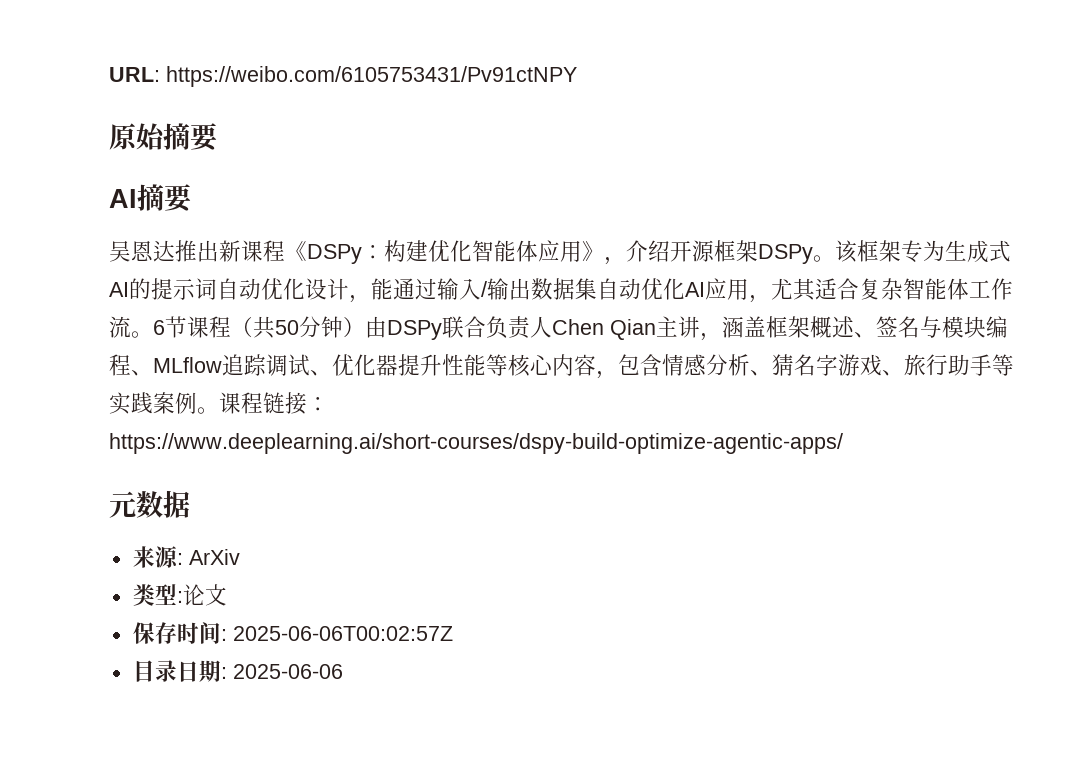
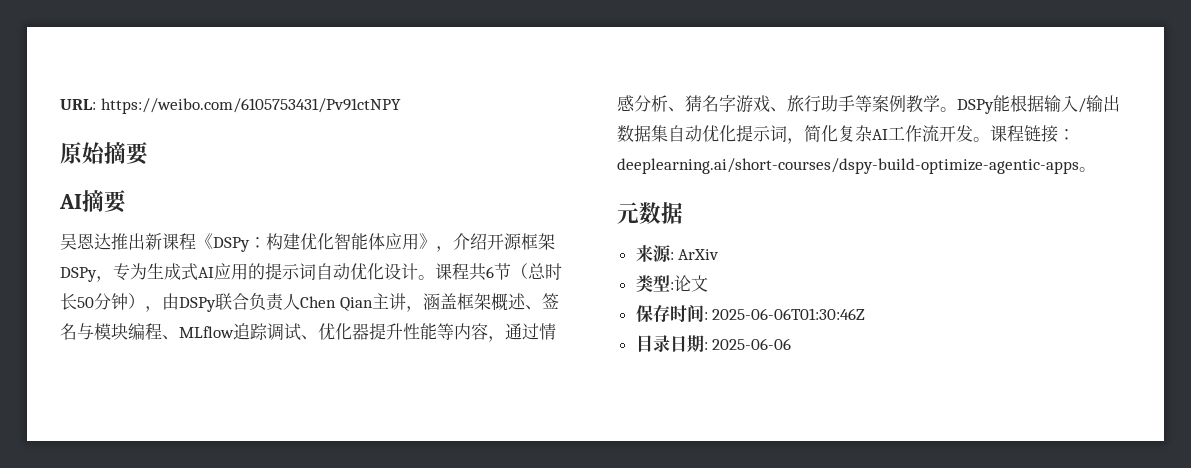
- 吴恩达推出新课程《DSPy：构建优化智能体应用》，介绍开源框架DSPy。该框架专为生成式AI的提示词自动优化设计，能通过输入/输出数据集自动优化AI应用，尤其适合复杂智能体工作流。6节课程（共50分钟）由DSPy联合负责人Chen Qian主讲，涵盖框架概述、签名与模块编程、MLflow追踪调试、优化器提升性能等核心内容，包含情感分析、猜名字游戏、旅行助手等实践案例。
+ 吴恩达推出新课程《DSPy：构建优化智能体应用》，介绍开源框架DSPy，专为生成式AI应用的提示词自动优化设计。课程共6节（总时长50分钟），由DSPy联合负责人Chen Qian主讲，涵盖框架概述、签名与模块编程、MLflow追踪调试、优化器提升性能等内容，通过情感分析、猜名字游戏、旅行助手等案例教学。DSPy能根据输入/输出数据集自动优化提示词，简化复杂AI工作流开发。
- 课程链接：https://www.deeplearning.ai/short-courses/dspy-build-optimize-agentic-apps/
+ 课程链接：deeplearning.ai/short-courses/dspy-build-optimize-agentic-apps。
- 保存时间: 2025-06-06T00:02:57Z
+ 保存时间: 2025-06-06T01:30:46Z

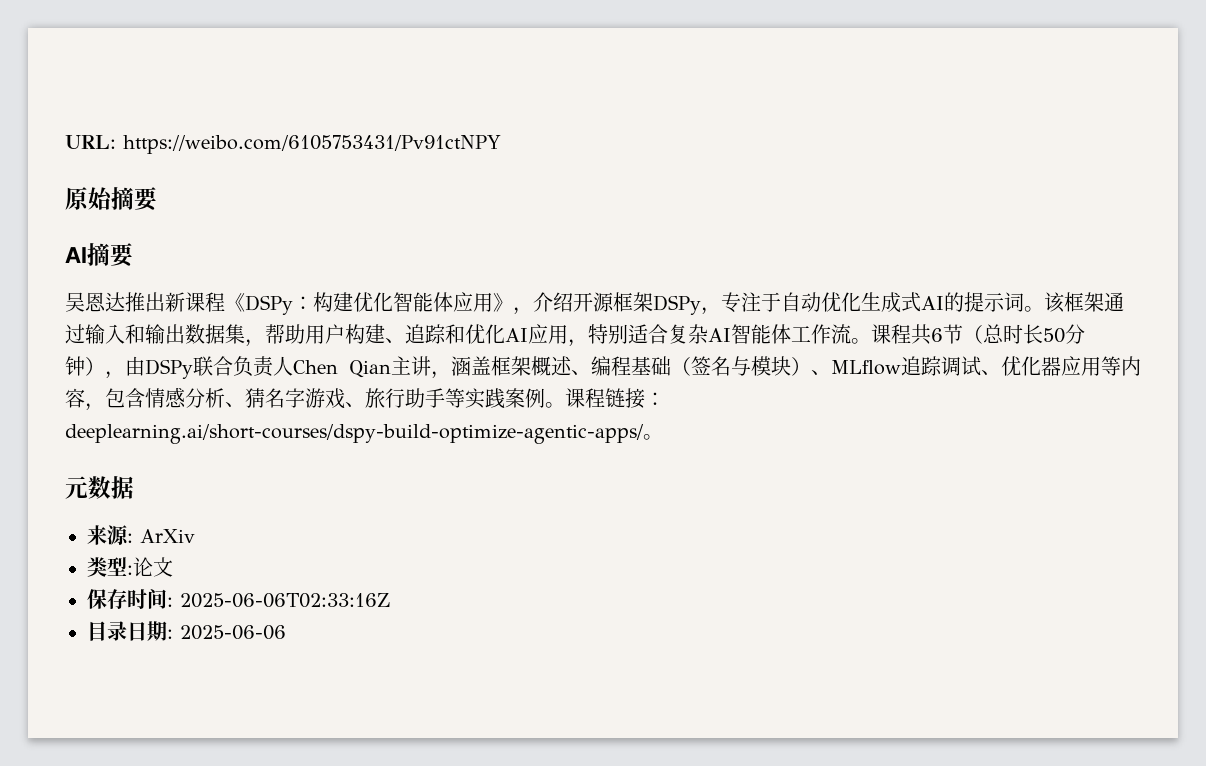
- 吴恩达推出新课程《DSPy：构建优化智能体应用》，介绍开源框架DSPy，专为生成式AI应用的提示词自动优化设计。
+ 吴恩达推出新课程《DSPy：构建优化智能体应用》，介绍开源框架DSPy，专注于自动优化生成式AI的提示词。该框架通过输入和输出数据集，帮助用户构建、追踪和优化AI应用，特别适合复杂AI智能体工作流。
- 课程共6节（总时长50分钟），由DSPy联合负责人Chen Qian主讲，涵盖框架概述、签名与模块编程、MLflow追踪调试、优化器提升性能等内容，通过情感分析、猜名字游戏、旅行助手等案例教学。DSPy能根据输入/输出数据集自动优化提示词，简化复杂AI工作流开发。
+ 课程共6节（总时长50分钟），由DSPy联合负责人Chen Qian主讲，涵盖框架概述、编程基础（签名与模块）、MLflow追踪调试、优化器应用等内容，包含情感分析、猜名字游戏、旅行助手等实践案例。
- 课程链接：deeplearning.ai/short-courses/dspy-build-optimize-agentic-apps。
+ 课程链接：deeplearning.ai/short-courses/dspy-build-optimize-agentic-apps/。
- 保存时间: 2025-06-06T01:30:46Z
+ 保存时间: 2025-06-06T02:33:16Z

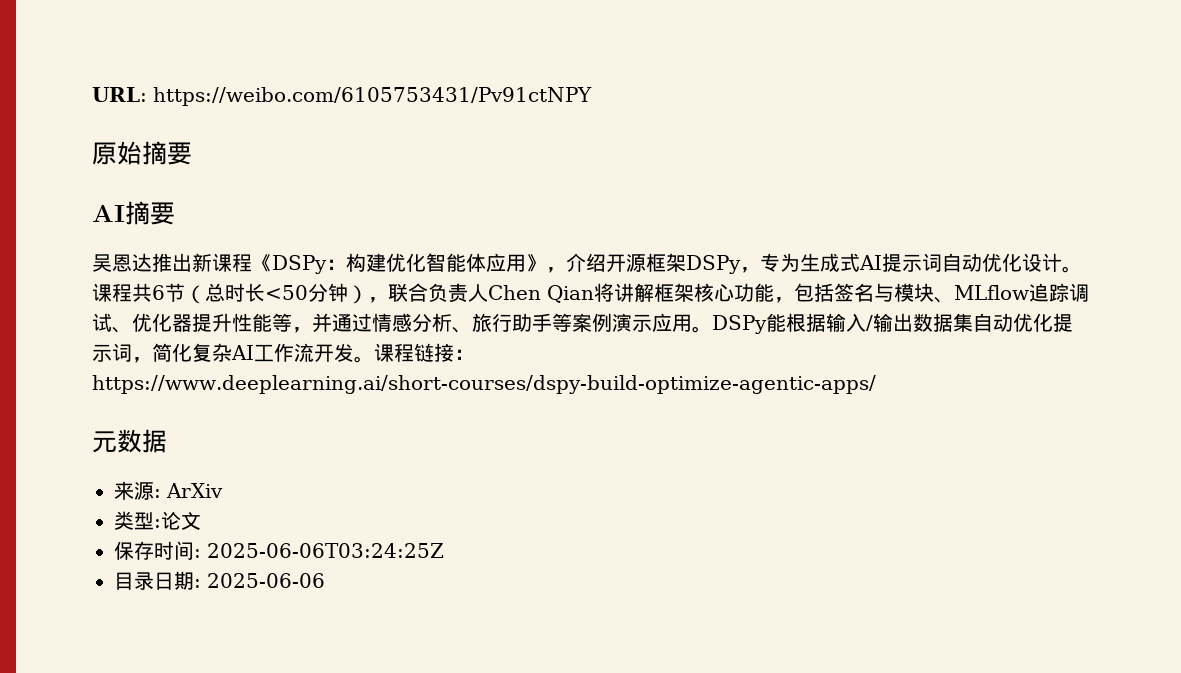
- 吴恩达推出新课程《DSPy：构建优化智能体应用》，介绍开源框架DSPy，专注于自动优化生成式AI的提示词。该框架通过输入和输出数据集，帮助用户构建、追踪和优化AI应用，特别适合复杂AI智能体工作流。
+ 吴恩达推出新课程《DSPy：构建优化智能体应用》，介绍开源框架DSPy，专为生成式AI提示词自动优化设计。
- 课程共6节（总时长50分钟），由DSPy联合负责人Chen Qian主讲，涵盖框架概述、编程基础（签名与模块）、MLflow追踪调试、优化器应用等内容，包含情感分析、猜名字游戏、旅行助手等实践案例。
+ 课程共6节（总时长<50分钟），联合负责人Chen Qian将讲解框架核心功能，包括签名与模块、MLflow追踪调试、优化器提升性能等，并通过情感分析、旅行助手等案例演示应用。DSPy能根据输入/输出数据集自动优化提示词，简化复杂AI工作流开发。
- 课程链接：deeplearning.ai/short-courses/dspy-build-optimize-agentic-apps/。
+ 课程链接：https://www.deeplearning.ai/short-courses/dspy-build-optimize-agentic-apps/
- 保存时间: 2025-06-06T02:33:16Z
+ 保存时间: 2025-06-06T03:24:25Z

